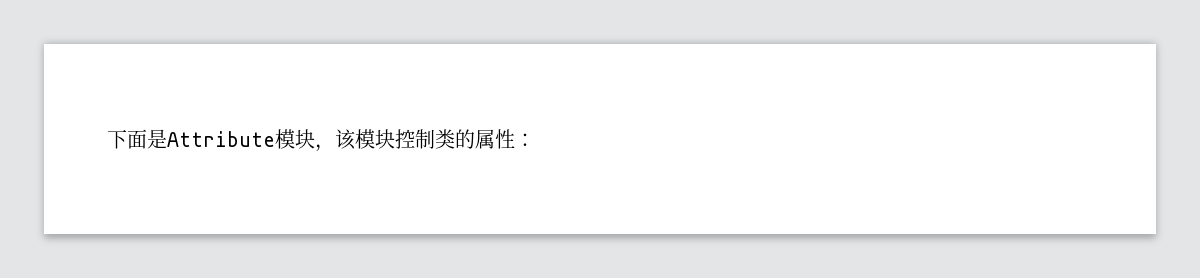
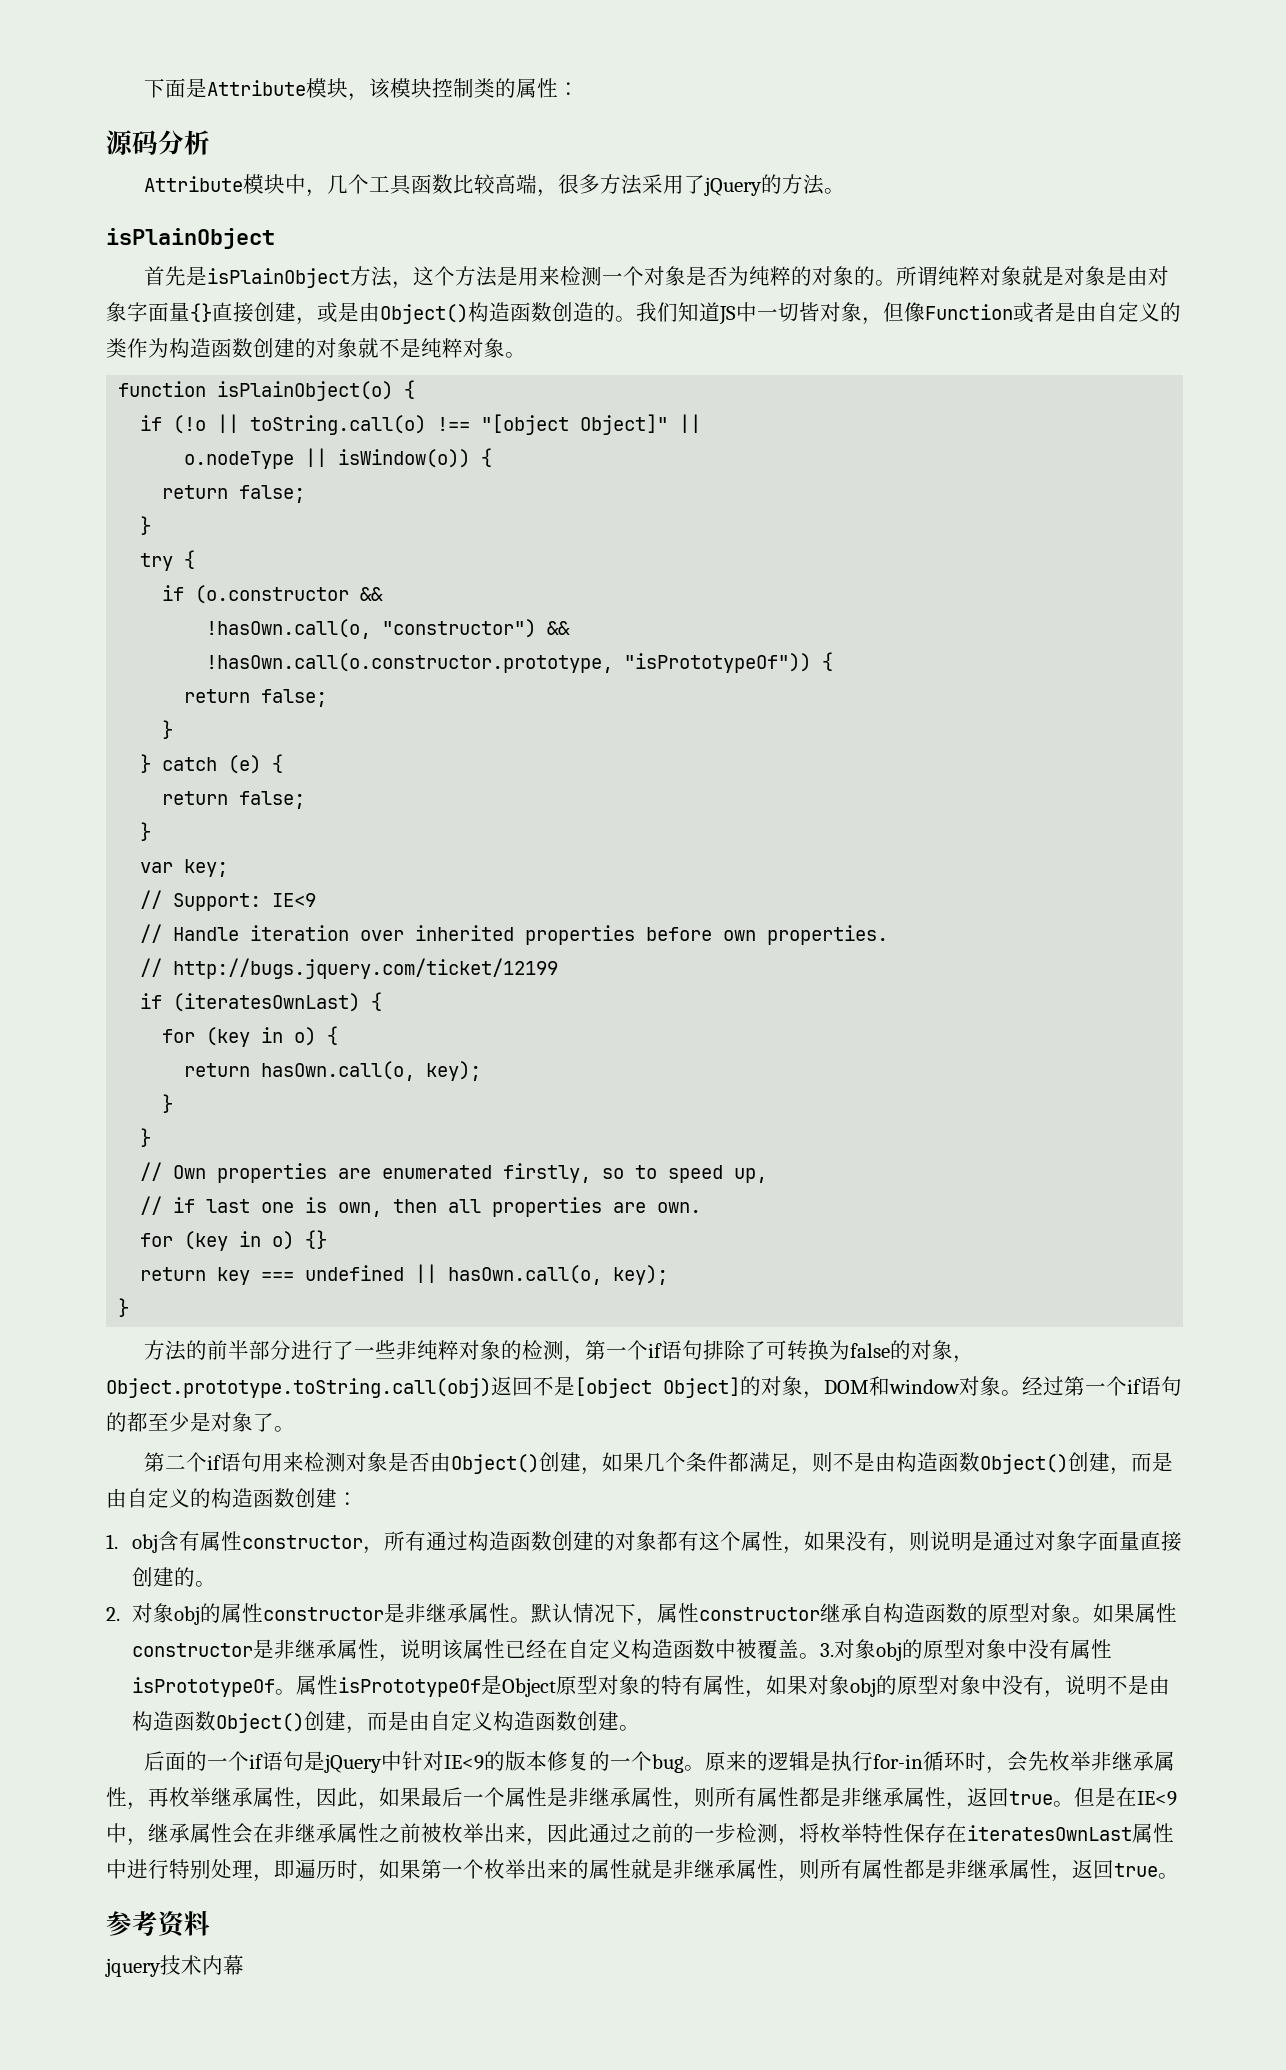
+ 源码分析
+ Attribute模块中，几个工具函数比较高端，很多方法采用了jQuery的方法。
+ isPlainObject
+ 首先是isPlainObject方法，这个方法是用来检测一个对象是否为纯粹的对象的。所谓纯粹对象就是对象是由对象字面量{}直接创建，或是由Object()构造函数创造的。我们知道JS中一切皆对象，但像Function或者是由自定义的类作为构造函数创建的对象就不是纯粹对象。
+ function isPlainObject(o) {
+ if (!o || toString.call(o) !== "[object Object]" ||
+ o.nodeType || isWindow(o)) {
+ return false;
+ }
+ try {
+ if (o.constructor &&
+ !hasOwn.call(o, "constructor") &&
+ !hasOwn.call(o.constructor.prototype, "isPrototypeOf")) {
+ return false;
+ }
+ } catch (e) {
+ return false;
+ }
+ var key;
+ // Support: IE<9
+ // Handle iteration over inherited properties before own properties.
+ // http://bugs.jquery.com/ticket/12199
+ if (iteratesOwnLast) {
+ for (key in o) {
+ return hasOwn.call(o, key);
+ }
+ }
+ // Own properties are enumerated firstly, so to speed up,
+ // if last one is own, then all properties are own.
+ for (key in o) {}
+ return key === undefined || hasOwn.call(o, key);
+ }
+ 方法的前半部分进行了一些非纯粹对象的检测，第一个if语句排除了可转换为false的对象，Object.prototype.toString.call(obj)返回不是[object Object]的对象，DOM和window对象。经过第一个if语句的都至少是对象了。
+ 第二个if语句用来检测对象是否由Object()创建，如果几个条件都满足，则不是由构造函数Object()创建，而是由自定义的构造函数创建：
+ 1. obj含有属性constructor，所有通过构造函数创建的对象都有这个属性，如果没有，则说明是通过对象字面量直接创建的。
+ 2.对象obj的属性constructor是非继承属性。默认情况下，属性constructor继承自构造函数的原型对象。如果属性constructor是非继承属性，说明该属性已经在自定义构造函数中被覆盖。3.对象obj的原型对象中没有属性isPrototypeOf。属性isPrototypeOf是Object原型对象的特有属性，如果对象obj的原型对象中没有，说明不是由构造函数Object()创建，而是由自定义构造函数创建。
+ 后面的一个if语句是jQuery中针对IE<9的版本修复的一个bug。原来的逻辑是执行for-in循环时，会先枚举非继承属性，再枚举继承属性，因此，如果最后一个属性是非继承属性，则所有属性都是非继承属性，返回true。但是在IE<9中，继承属性会在非继承属性之前被枚举出来，因此通过之前的一步检测，将枚举特性保存在iteratesOwnLast属性中进行特别处理，即遍历时，如果第一个枚举出来的属性就是非继承属性，则所有属性都是非继承属性，返回true。
+ 参考资料
+ jquery技术内幕

